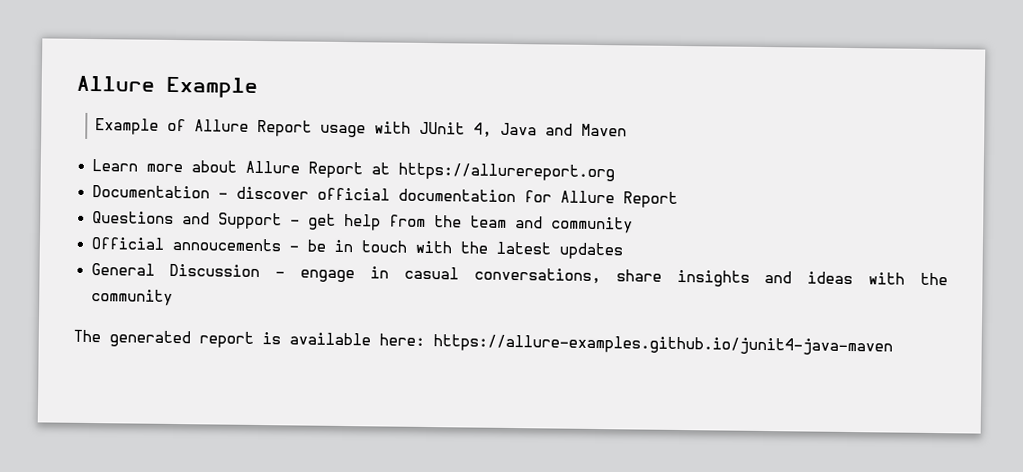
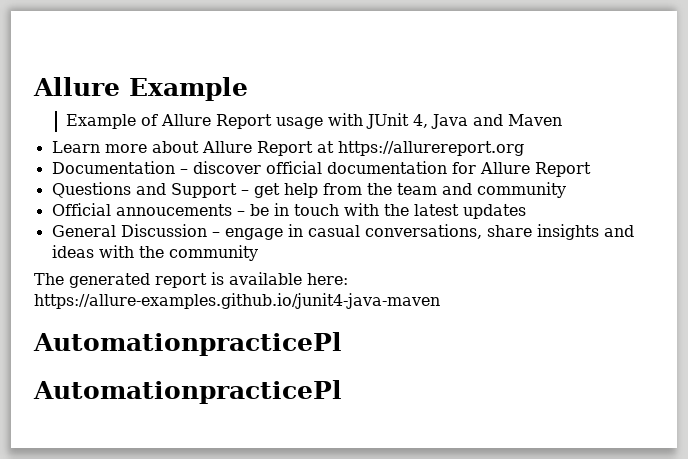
  The generated report is available here: https://allure-examples.github.io/junit4-java-maven
+ AutomationpracticePl
+ AutomationpracticePl

